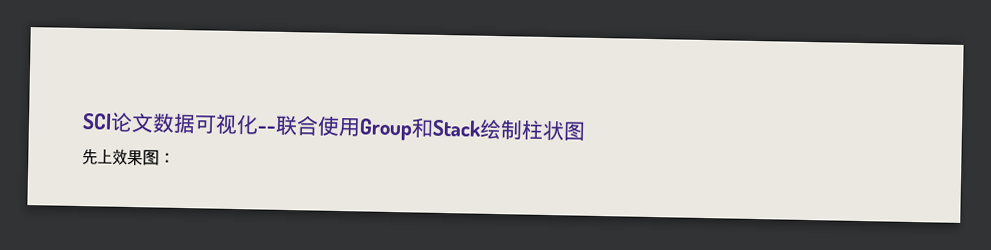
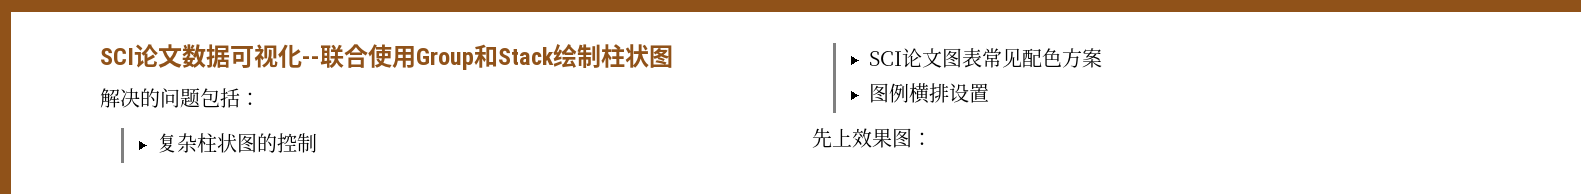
+ 解决的问题包括：
+ 复杂柱状图的控制
+ SCI论文图表常见配色方案
+ 图例横排设置

